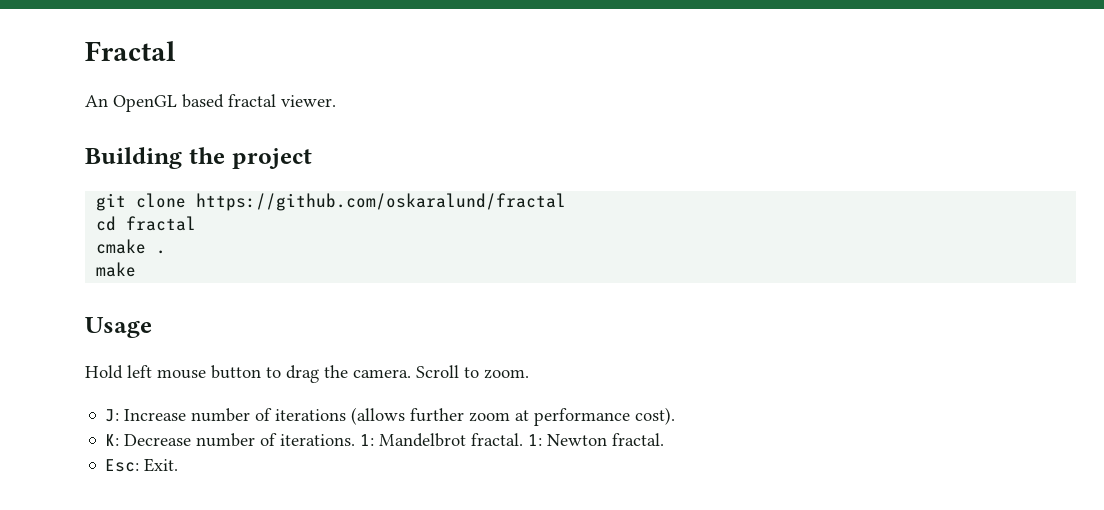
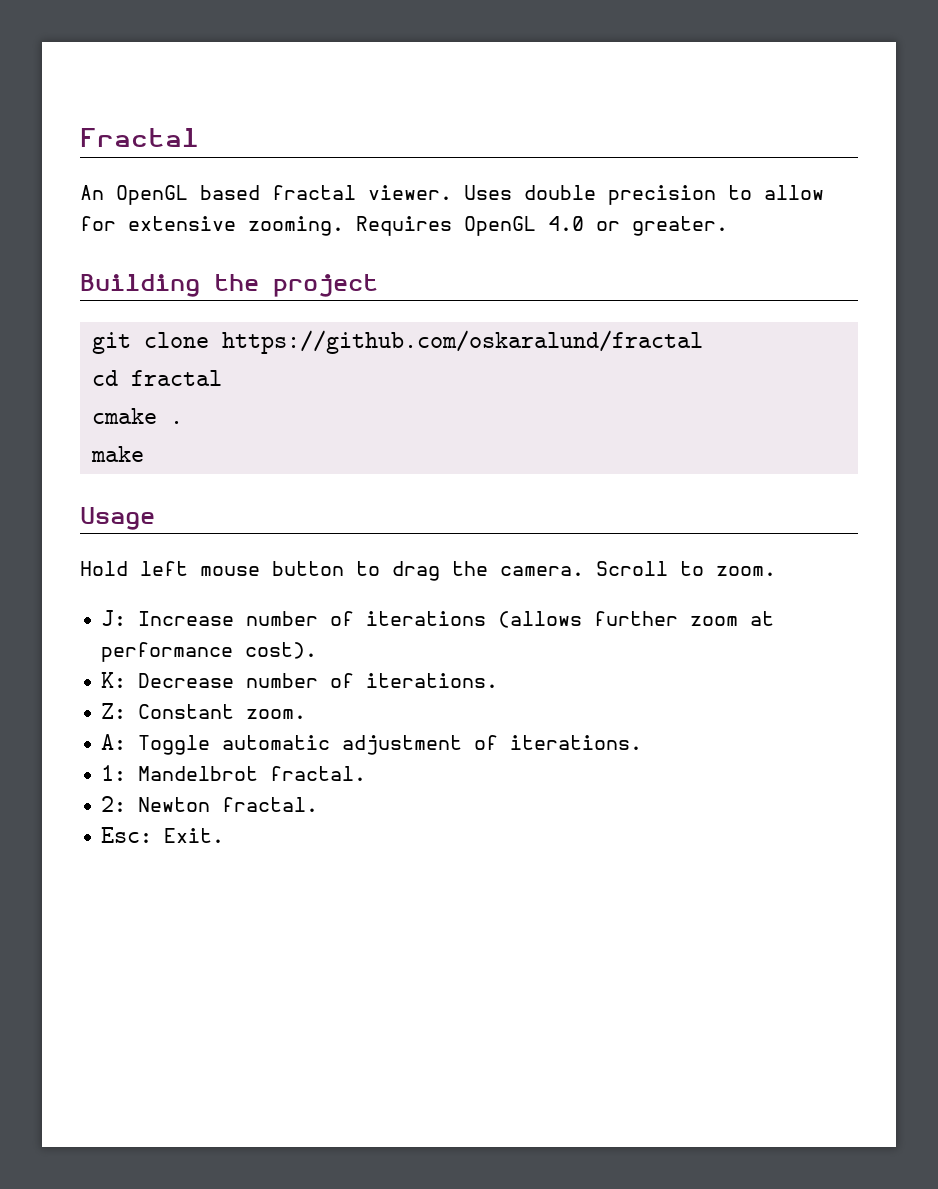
+ Uses double precision to allow for extensive zooming. Requires OpenGL 4.0 or greater.
- K: Decrease number of iterations. 1: Mandelbrot fractal. 1: Newton fractal.
+ K: Decrease number of iterations.
+ Z: Constant zoom.
+ A: Toggle automatic adjustment of iterations.
+ 1: Mandelbrot fractal.
+ 2: Newton fractal.

